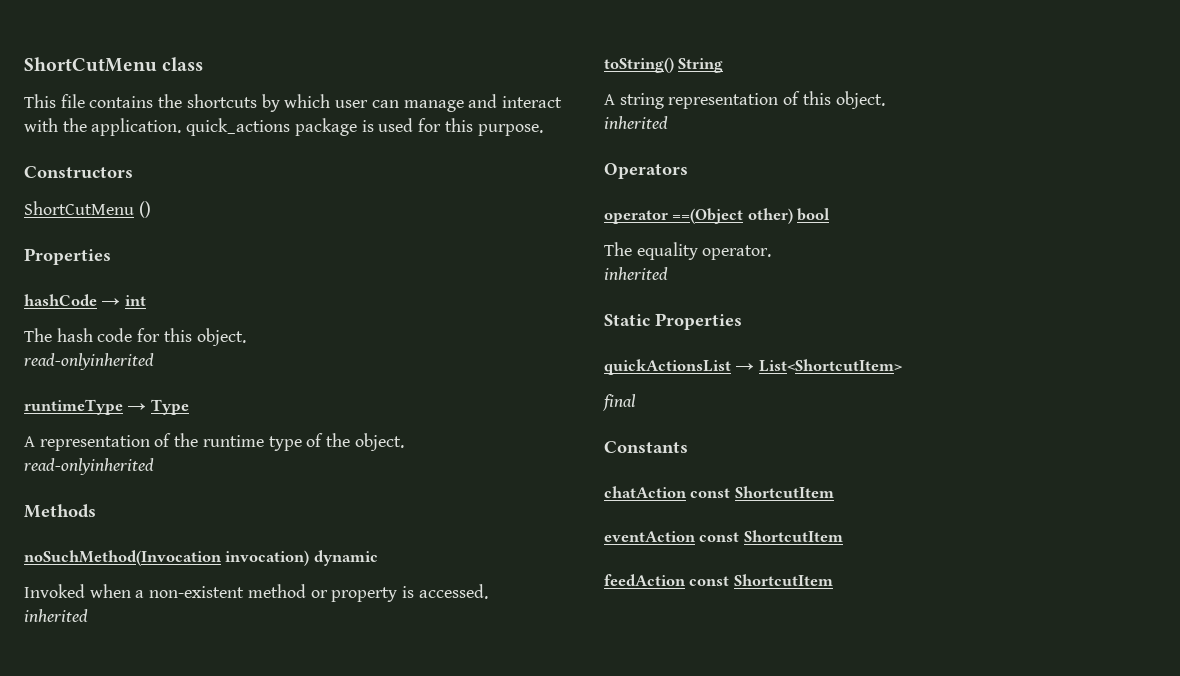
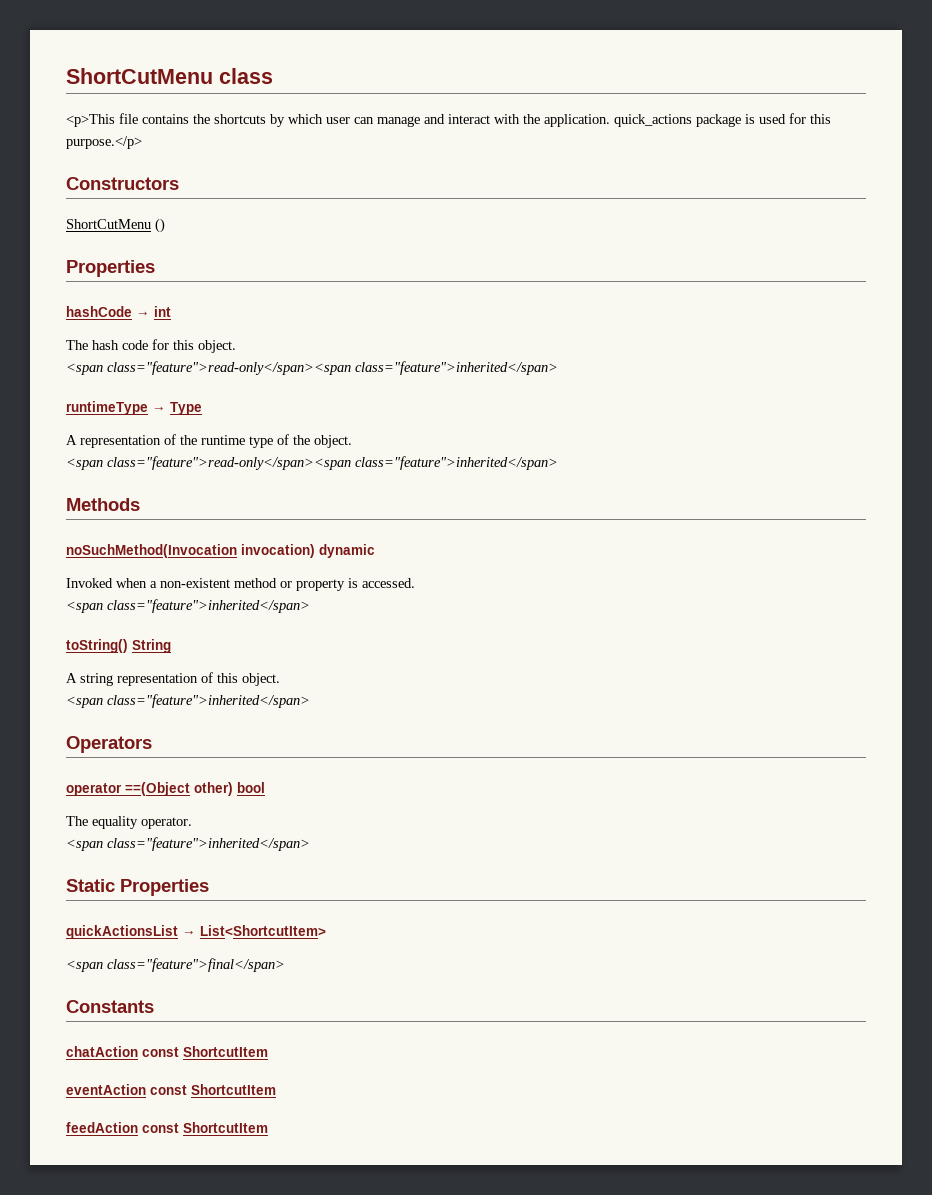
- This file contains the shortcuts by which user can manage and interact with the application. quick_actions package is used for this purpose.
+ <p>This file contains the shortcuts by which user can manage and interact with the application. quick_actions package is used for this purpose.</p>
  The hash code for this object.
- read-onlyinherited
+ <span class="feature">read-only</span><span class="feature">inherited</span>
  A representation of the runtime type of the object.
- read-onlyinherited
+ <span class="feature">read-only</span><span class="feature">inherited</span>
  Invoked when a non-existent method or property is accessed.
- inherited
+ <span class="feature">inherited</span>
  A string representation of this object.
- inherited
+ <span class="feature">inherited</span>
  The equality operator.
- inherited
+ <span class="feature">inherited</span>
- final
+ <span class="feature">final</span>

